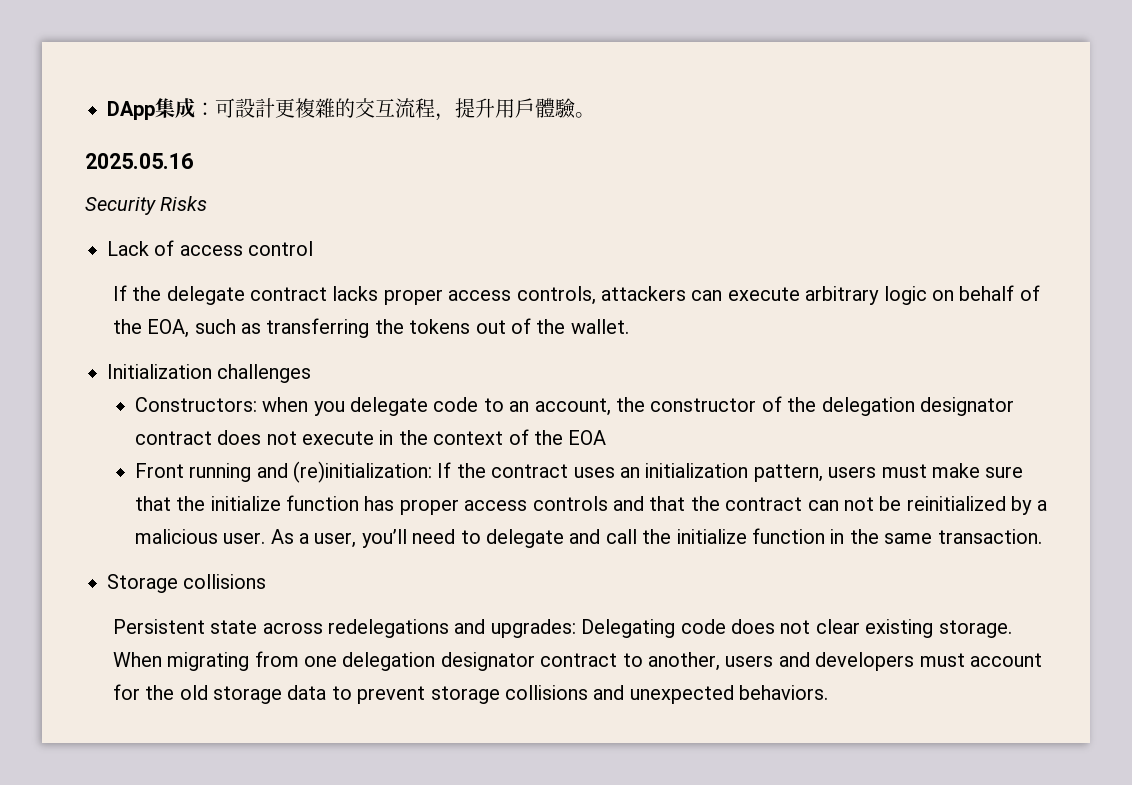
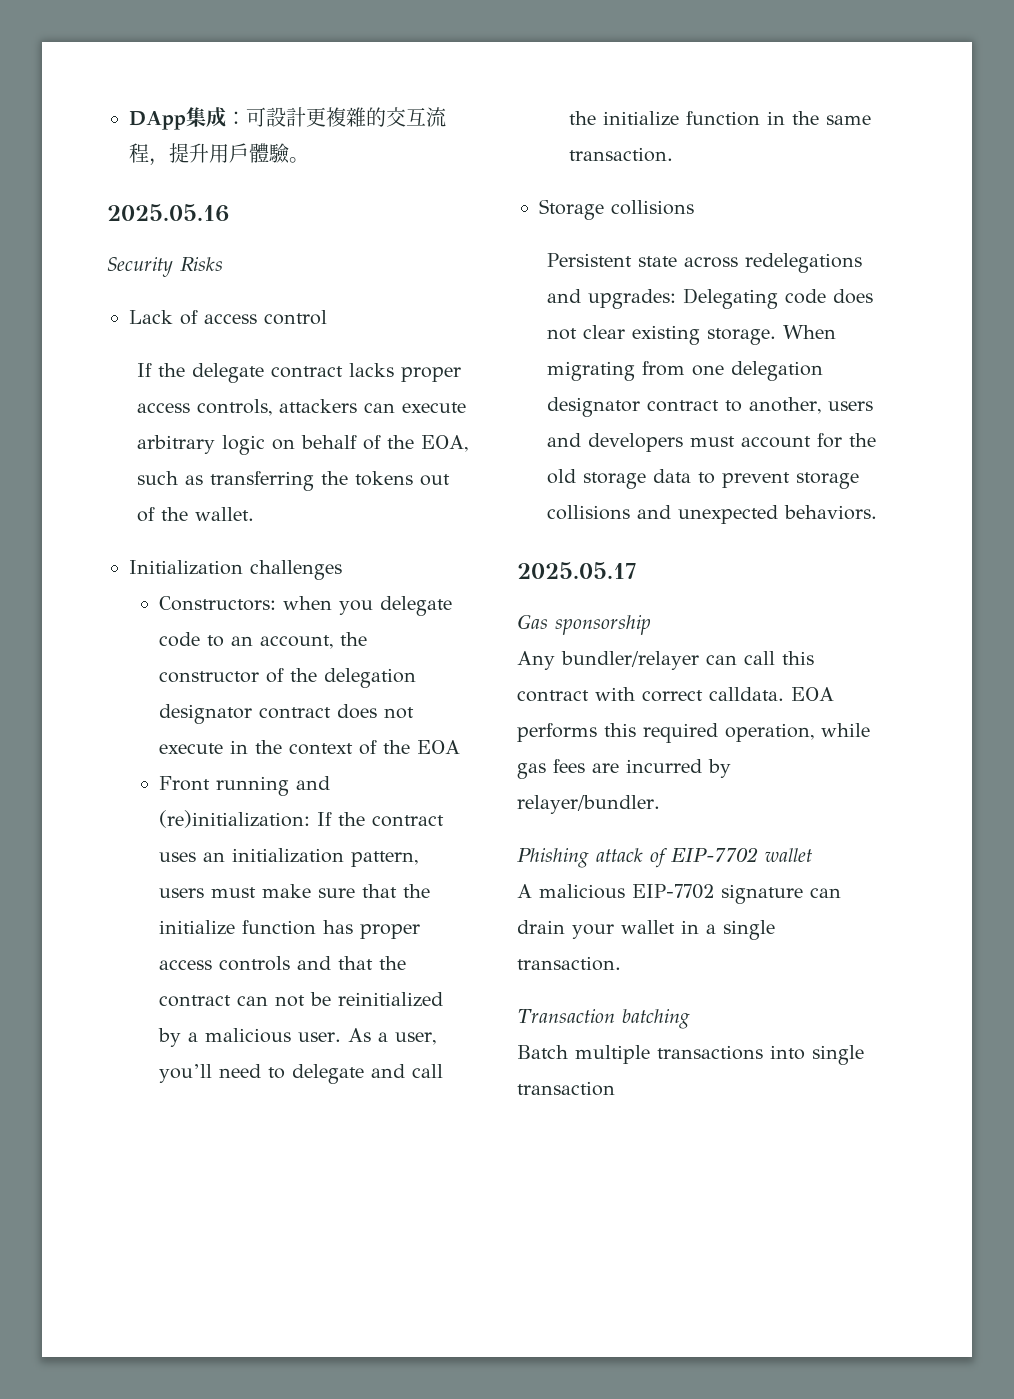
+ 2025.05.17
+ Gas sponsorship
+ Any bundler/relayer can call this contract with correct calldata. EOA performs this required operation, while gas fees are incurred by relayer/bundler.
+ Phishing attack of EIP-7702 wallet
+ A malicious EIP-7702 signature can drain your wallet in a single transaction.
+ Transaction batching
+ Batch multiple transactions into single transaction

